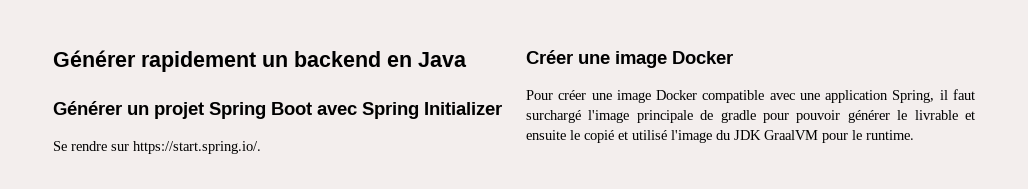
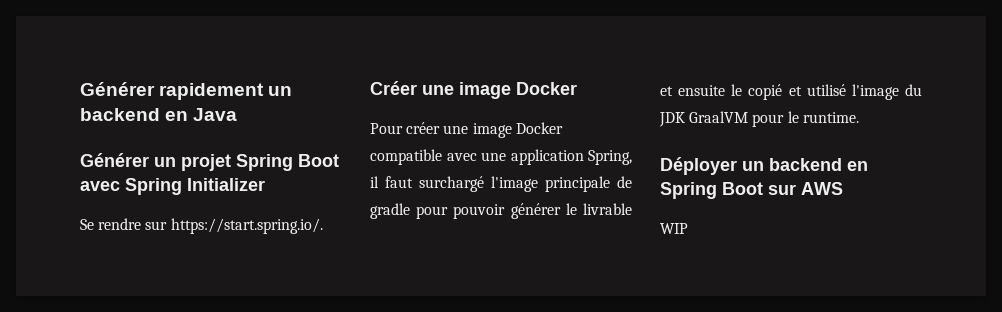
+ Déployer un backend en Spring Boot sur AWS
+ WIP

